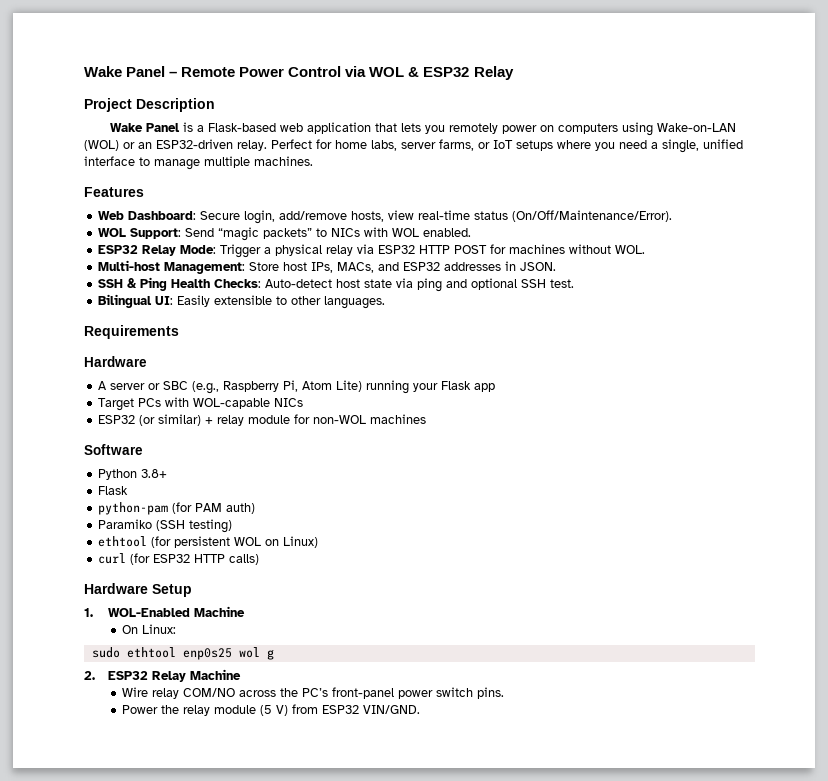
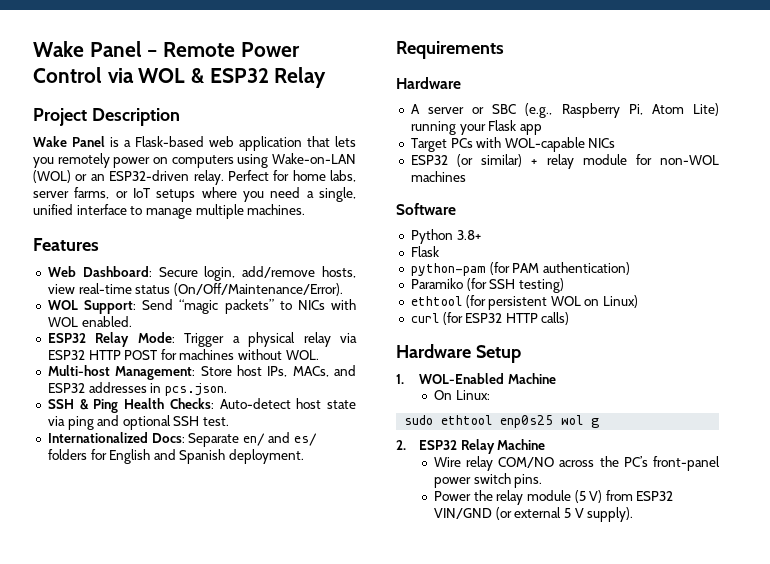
- Multi-host Management: Store host IPs, MACs, and ESP32 addresses in JSON.
+ Multi-host Management: Store host IPs, MACs, and ESP32 addresses in pcs.json.
- Bilingual UI: Easily extensible to other languages.
+ Internationalized Docs: Separate en/ and es/ folders for English and Spanish deployment.
- python-pam (for PAM auth)
+ python-pam (for PAM authentication)
- Paramiko (SSH testing)
+ Paramiko (for SSH testing)
- Power the relay module (5 V) from ESP32 VIN/GND.
+ Power the relay module (5 V) from ESP32 VIN/GND (or external 5 V supply).

